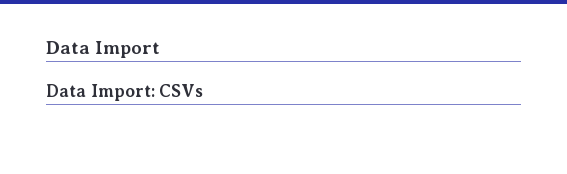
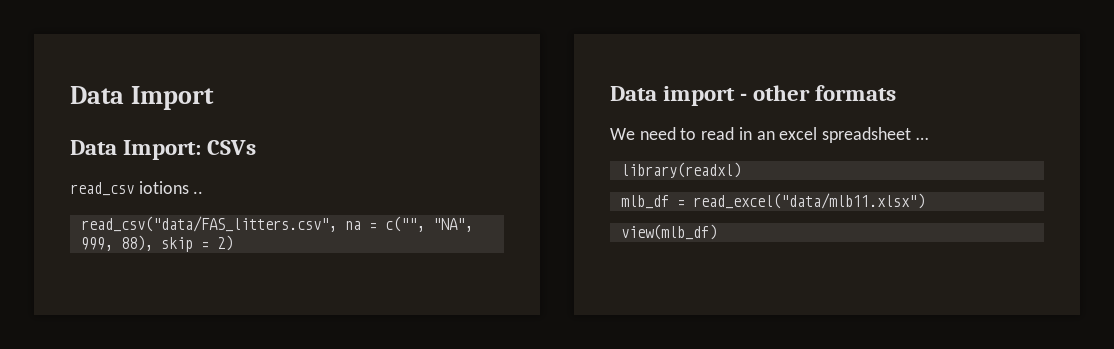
+ read_csv iotions ..
+ read_csv("data/FAS_litters.csv", na = c("", "NA", 999, 88), skip = 2)
+ Data import - other formats
+ We need to read in an excel spreadsheet …
+ library(readxl)
+ mlb_df = read_excel("data/mlb11.xlsx")
+ view(mlb_df)

